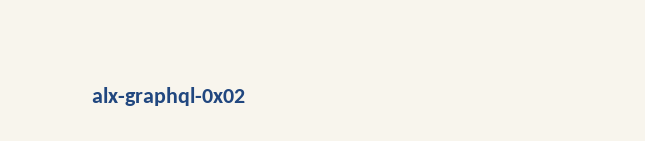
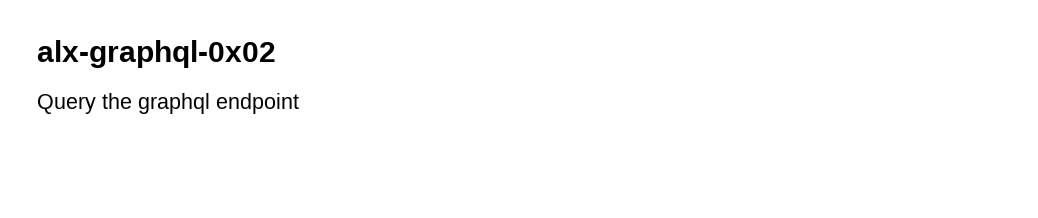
+ Query the graphql endpoint

